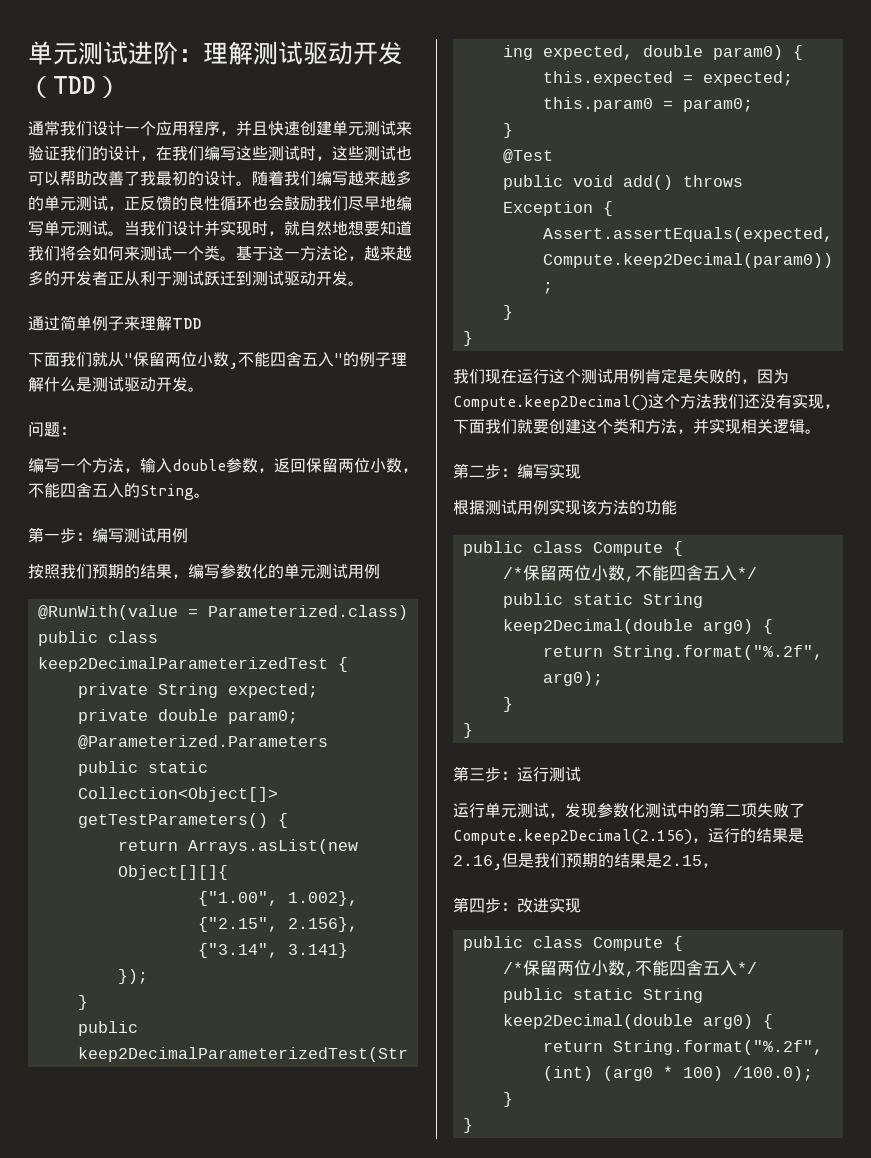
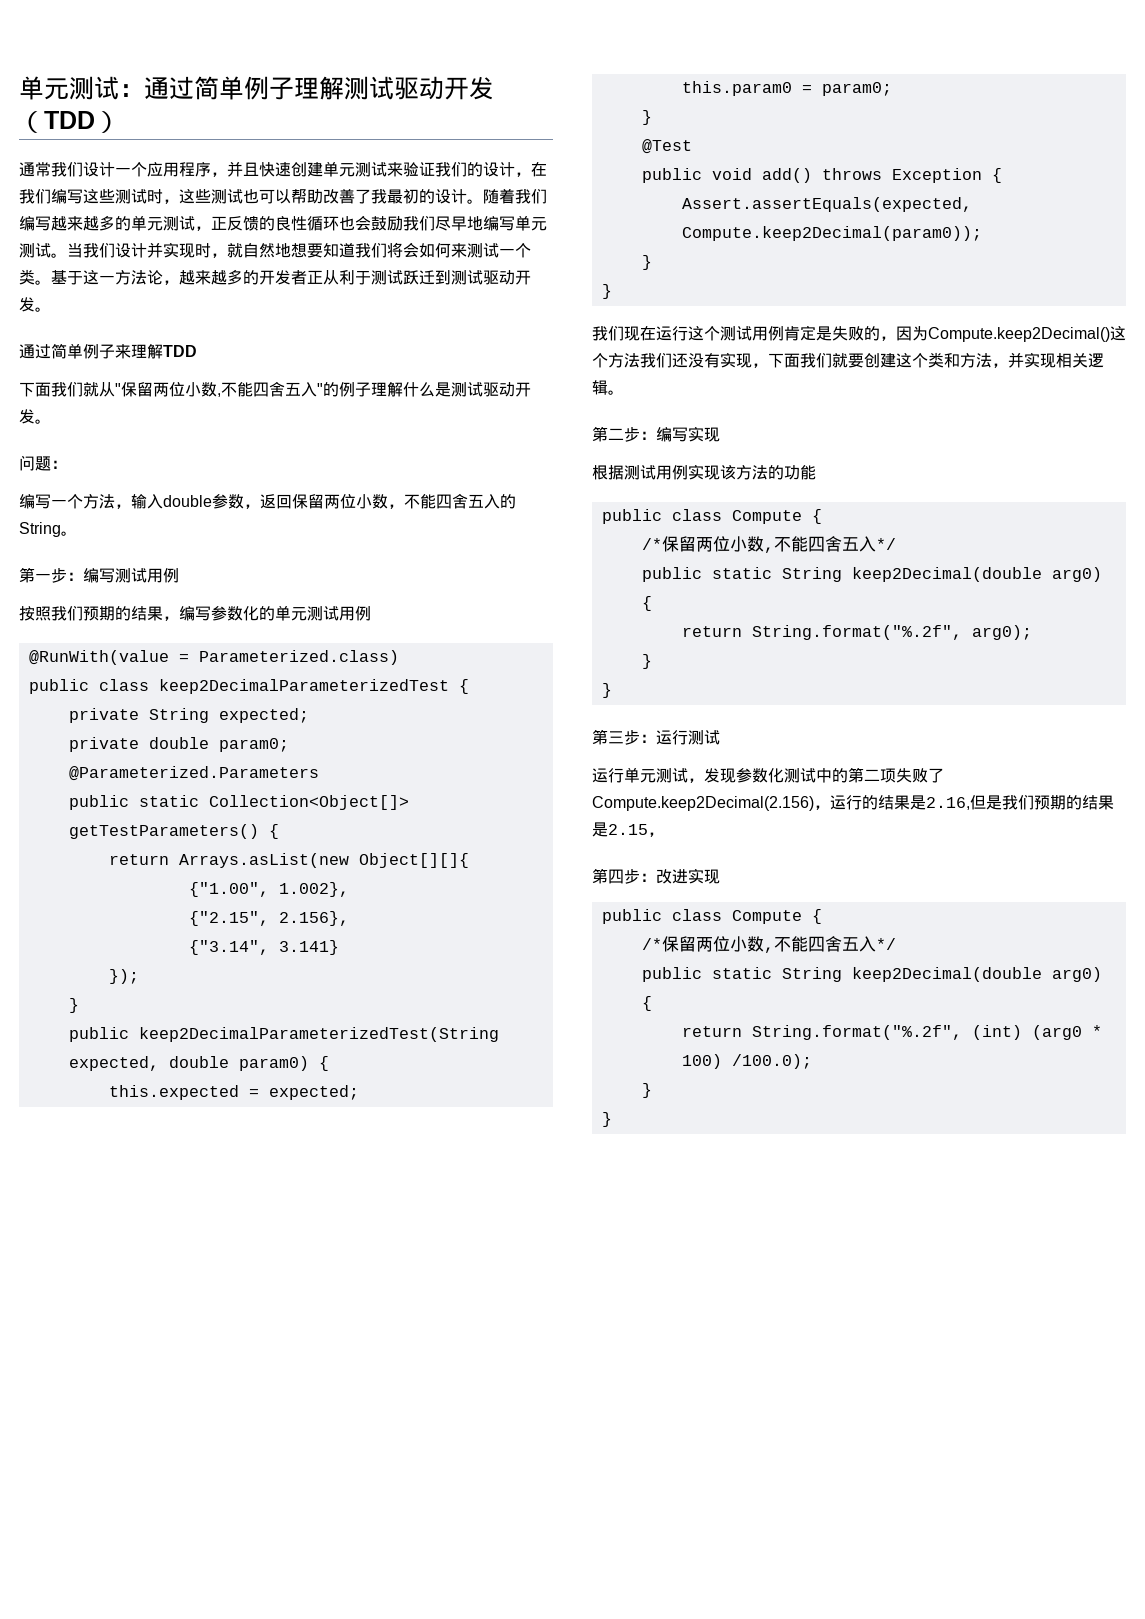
- 单元测试进阶：理解测试驱动开发（TDD）
+ 单元测试：通过简单例子理解测试驱动开发（TDD）

